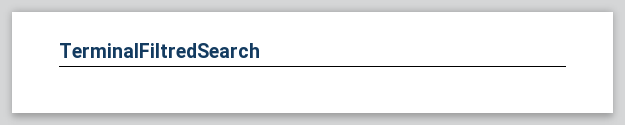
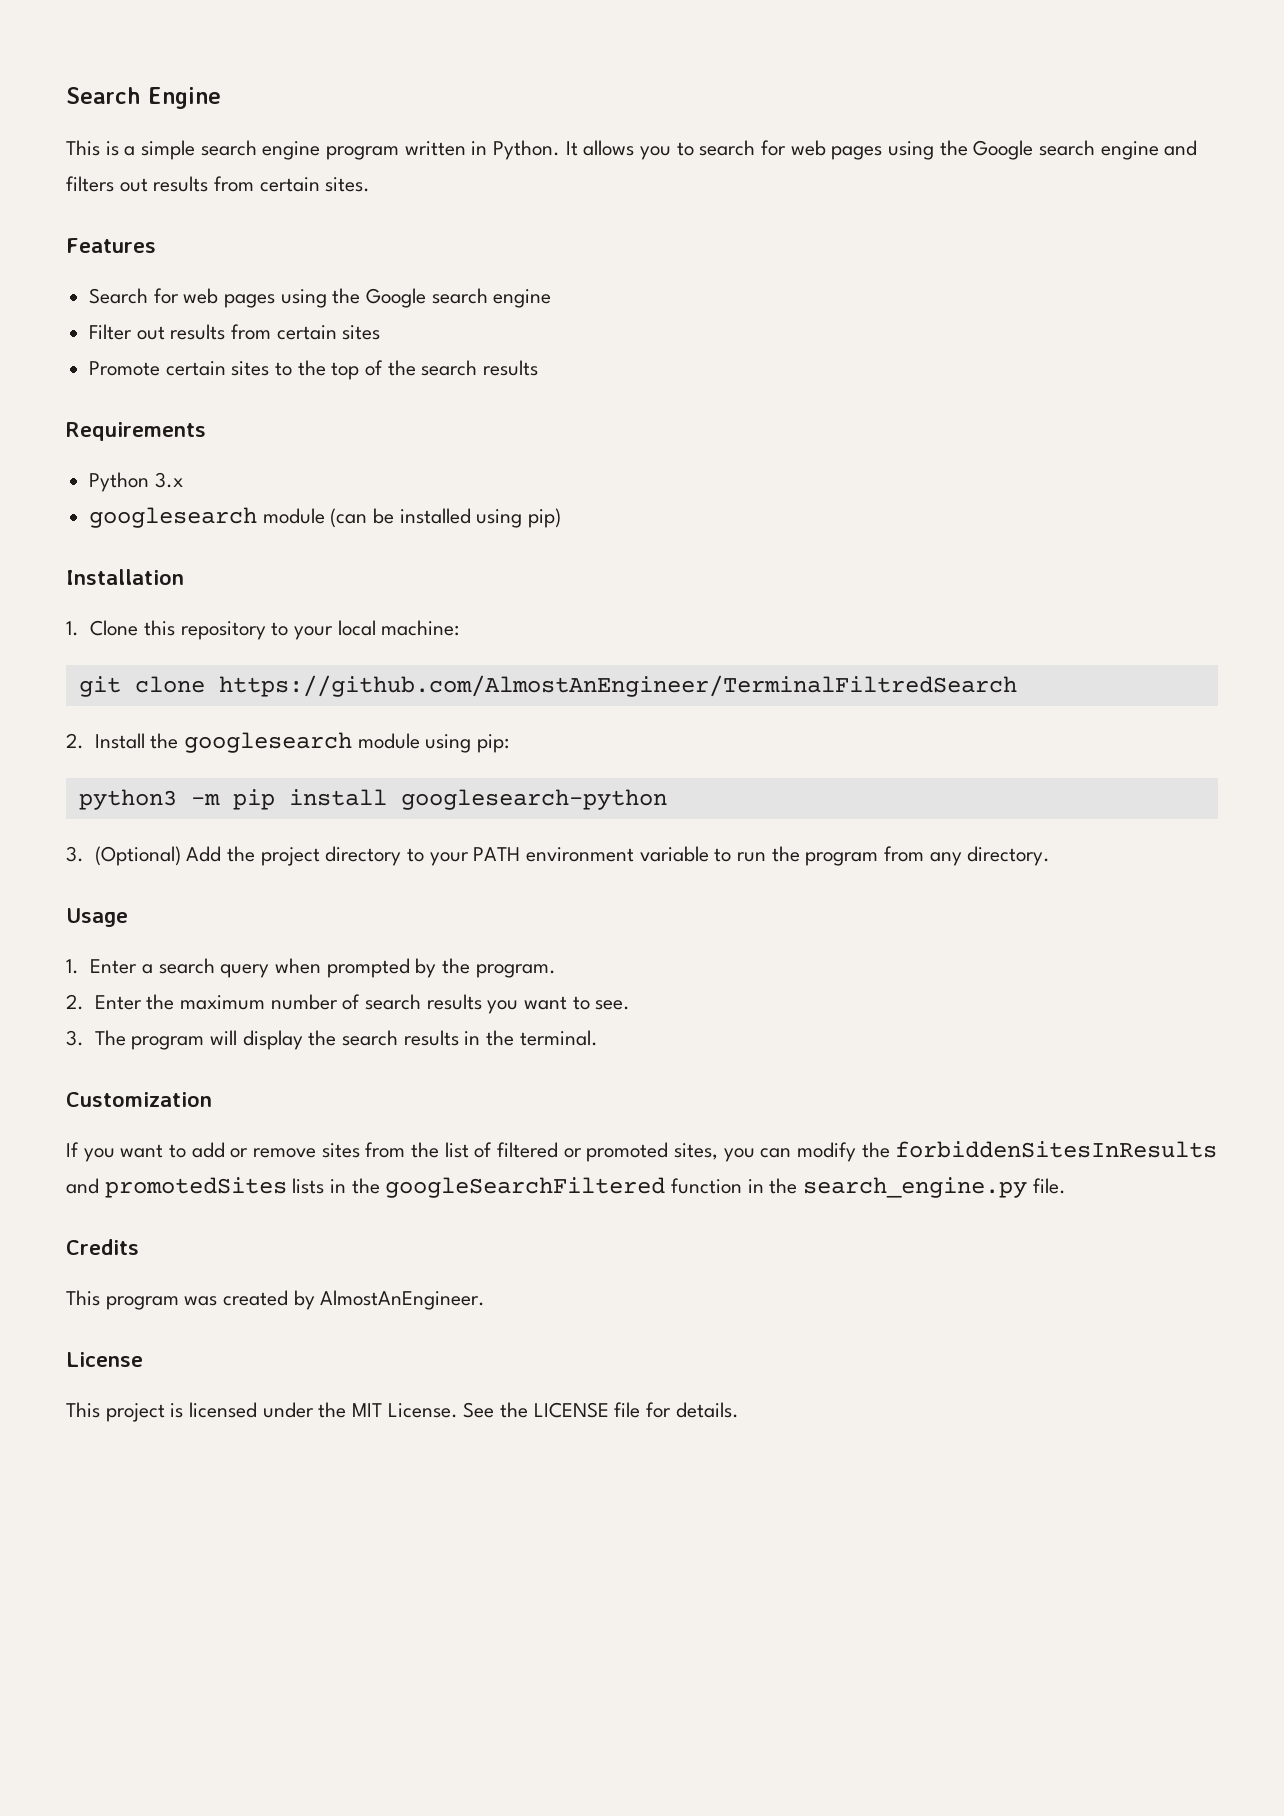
- TerminalFiltredSearch
+ Search Engine
+ This is a simple search engine program written in Python. It allows you to search for web pages using the Google search engine and filters out results from certain sites.
+ Features
+ Search for web pages using the Google search engine
+ Filter out results from certain sites
+ Promote certain sites to the top of the search results
+ Requirements
+ Python 3.x
+ googlesearch module (can be installed using pip)
+ Installation
+ 1. Clone this repository to your local machine:
+ git clone https://github.com/AlmostAnEngineer/TerminalFiltredSearch
+ 2. Install the googlesearch module using pip:
+ python3 -m pip install googlesearch-python
+ 3. (Optional) Add the project directory to your PATH environment variable to run the program from any directory.
+ Usage
+ 1. Enter a search query when prompted by the program.
+ 2. Enter the maximum number of search results you want to see.
+ 3. The program will display the search results in the terminal.
+ Customization
+ If you want to add or remove sites from the list of filtered or promoted sites, you can modify the forbiddenSitesInResults and promotedSites lists in the googleSearchFiltered function in the search_engine.py file.
+ Credits
+ This program was created by AlmostAnEngineer.
+ License
+ This project is licensed under the MIT License. See the LICENSE file for details.

